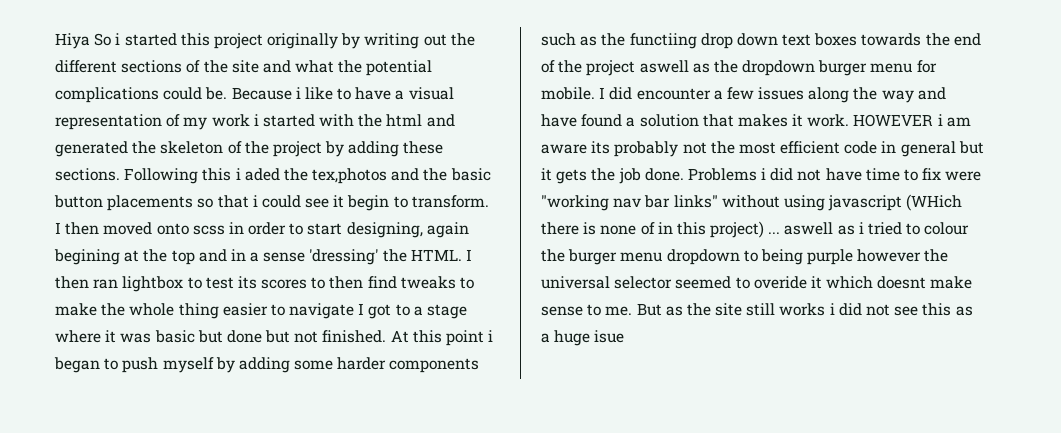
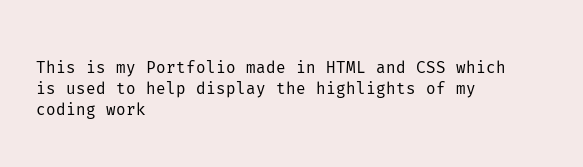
- Hiya So i started this project originally by writing out the different sections of the site and what the potential complications could be. Because i like to have a visual representation of my work i started with the html and generated the skeleton of the project by adding these sections. Following this i aded the tex,photos and the basic button placements so that i could see it begin to transform. I then moved onto scss in order to start designing, again begining at the top and in a sense 'dressing' the HTML. I then ran lightbox to test its scores to then find tweaks to make the whole thing easier to navigate I got to a stage where it was basic but done but not finished. At this point i began to push myself by adding some harder components such as the functiing drop down text boxes towards the end of the project aswell as the dropdown burger menu for mobile. I did encounter a few issues along the way and have found a solution that makes it work. HOWEVER i am aware its probably not the most efficient code in general but it gets the job done. Problems i did not have time to fix were "working nav bar links" without using javascript (WHich there is none of in this project) ... aswell as i tried to colour the burger menu dropdown to being purple however the universal selector seemed to overide it which doesnt make sense to me. But as the site still works i did not see this as a huge isue
+ This is my Portfolio made in HTML and CSS which is used to help display the highlights of my coding work

